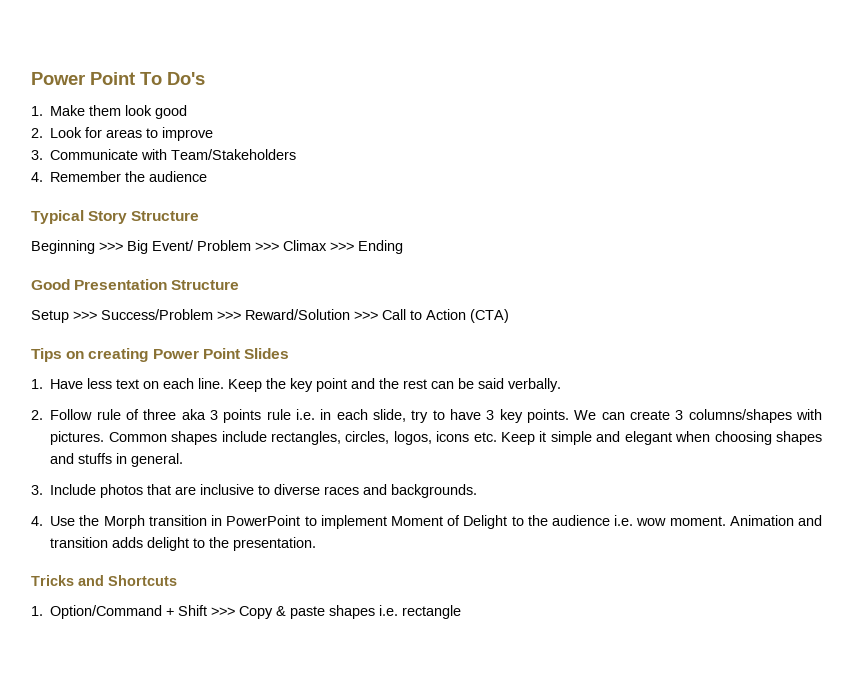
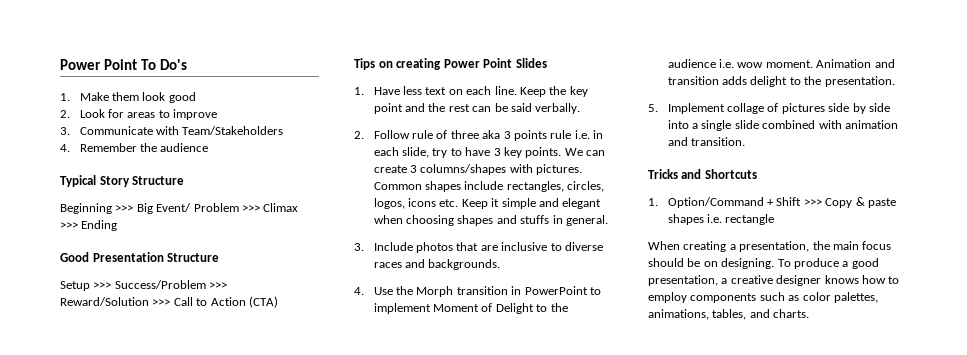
+ 5. Implement collage of pictures side by side into a single slide combined with animation and transition.
+ When creating a presentation, the main focus should be on designing. To produce a good presentation, a creative designer knows how to employ components such as color palettes, animations, tables, and charts.

